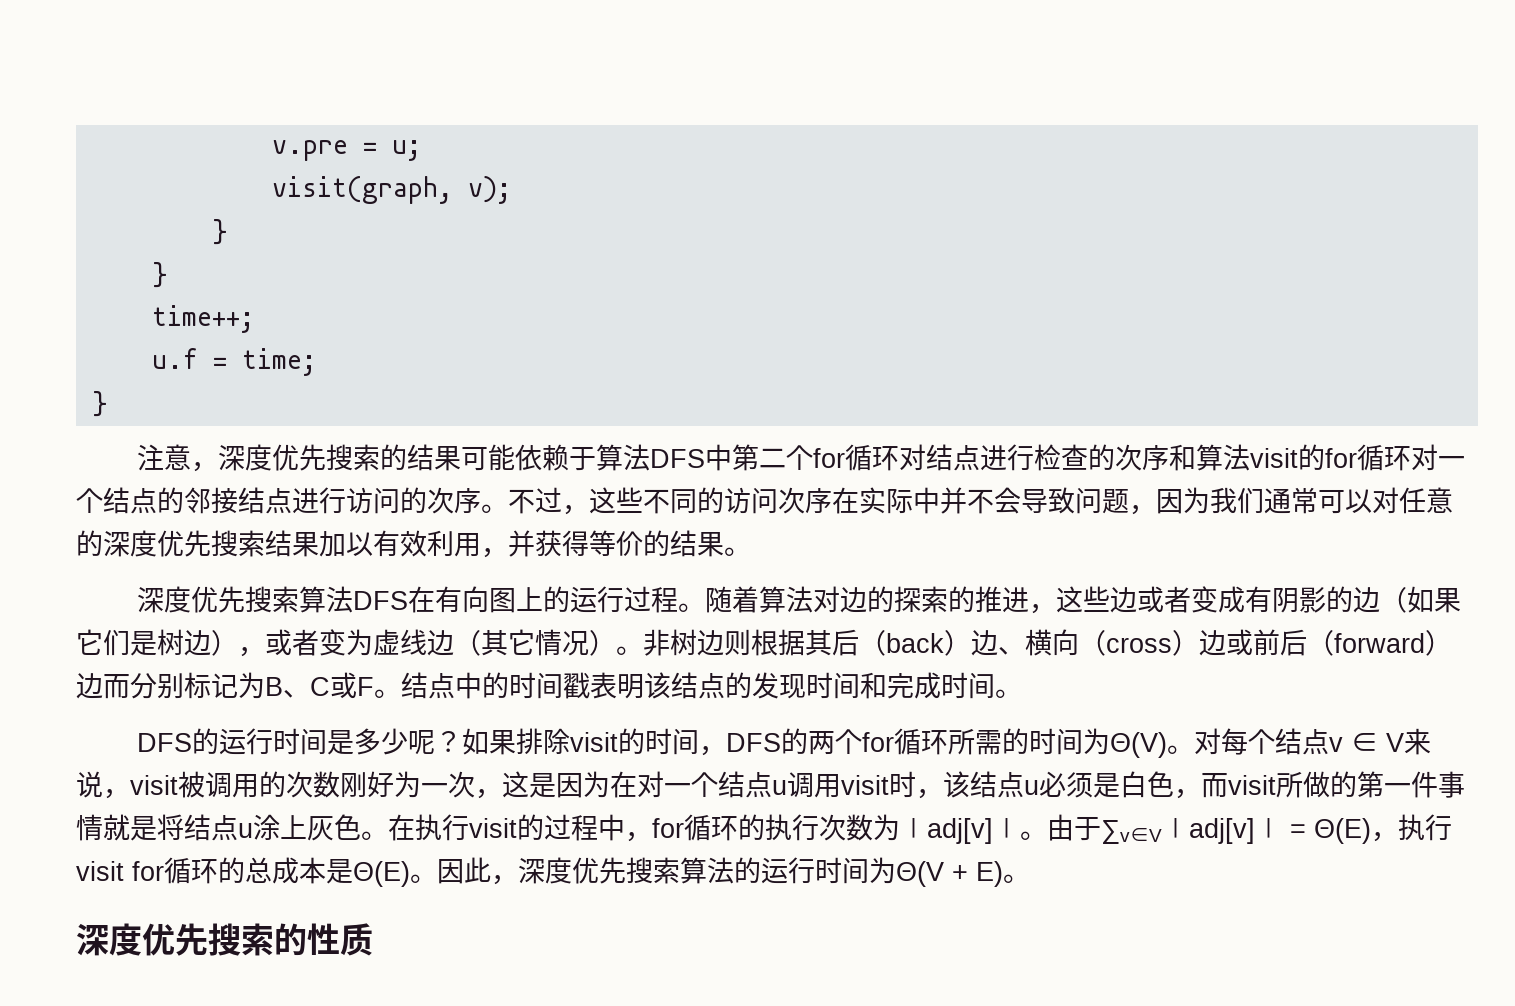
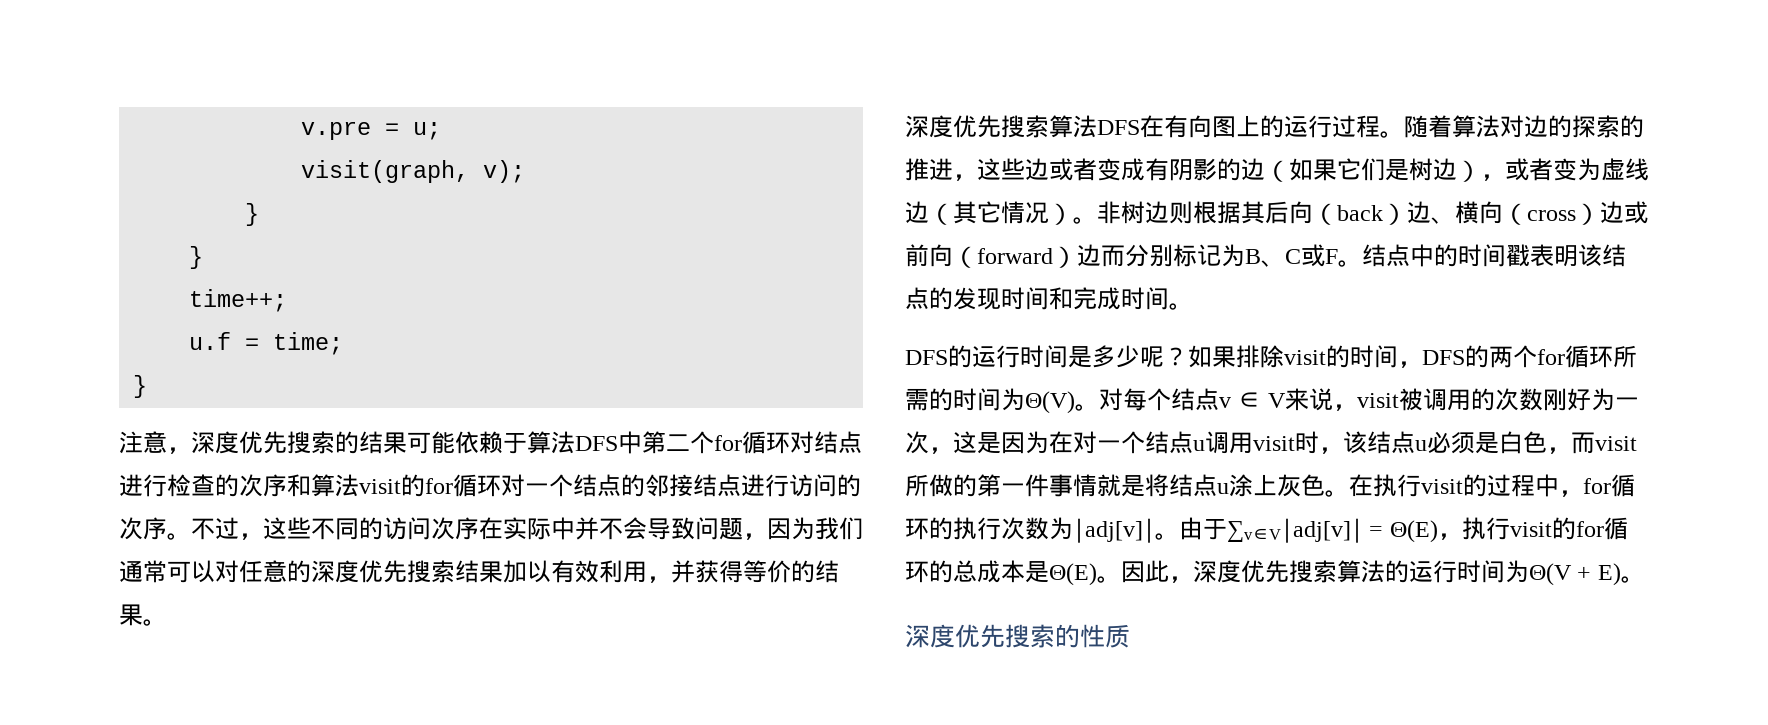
- 非树边则根据其后（back）边、横向（cross）边或前后（forward）边而分别标记为B、C或F。
+ 非树边则根据其后向（back）边、横向（cross）边或前向（forward）边而分别标记为B、C或F。
- 由于∑v∈V∣adj[v]∣ = Θ(E)，执行visit for循环的总成本是Θ(E)。
+ 由于∑v∈V∣adj[v]∣ = Θ(E)，执行visit的for循环的总成本是Θ(E)。

